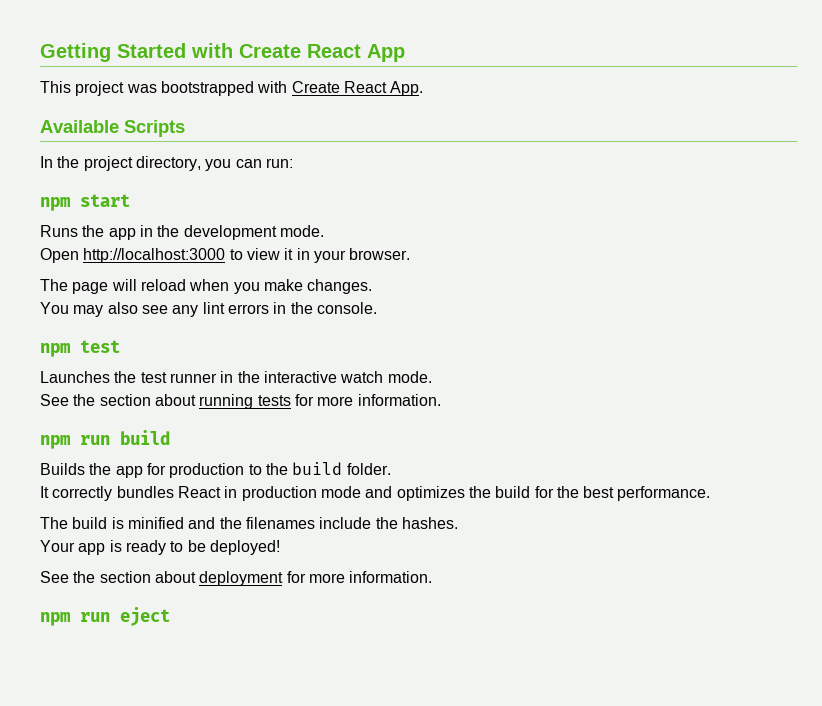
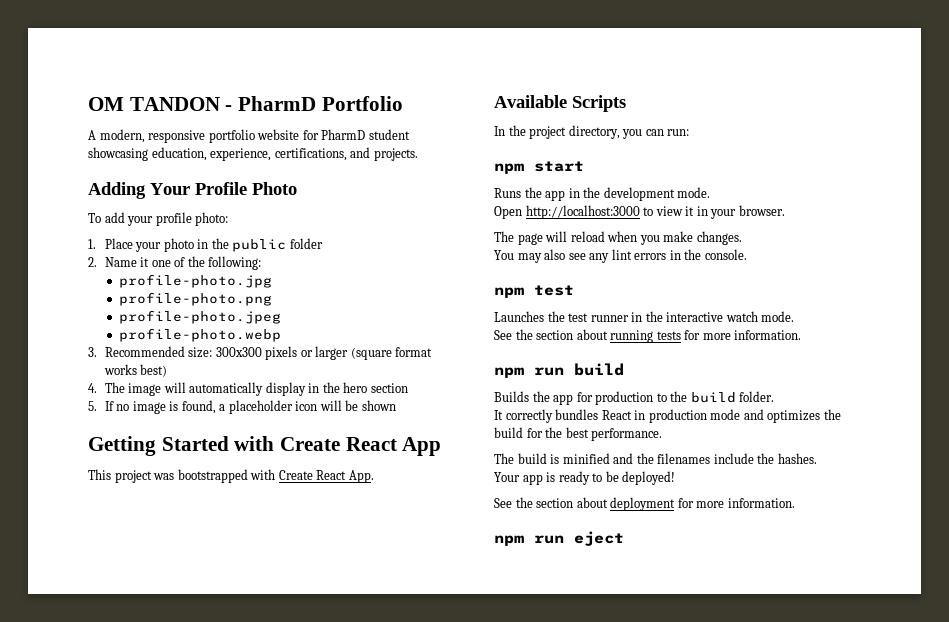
+ OM TANDON - PharmD Portfolio
+ A modern, responsive portfolio website for PharmD student showcasing education, experience, certifications, and projects.
+ Adding Your Profile Photo
+ To add your profile photo:
+ 1. Place your photo in the public folder
+ 2. Name it one of the following:
+ profile-photo.jpg
+ profile-photo.png
+ profile-photo.jpeg
+ profile-photo.webp
+ 3. Recommended size: 300x300 pixels or larger (square format works best)
+ 4. The image will automatically display in the hero section
+ 5. If no image is found, a placeholder icon will be shown

